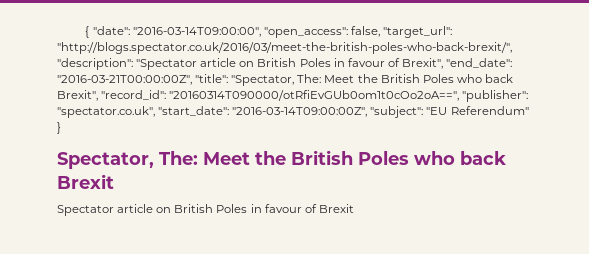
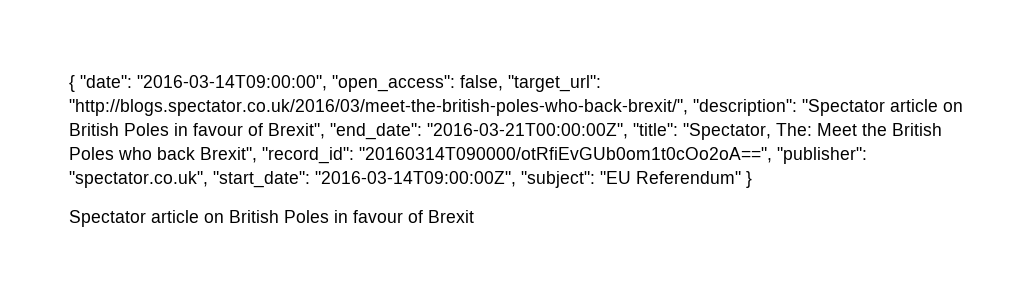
- Spectator, The: Meet the British Poles who back Brexit

